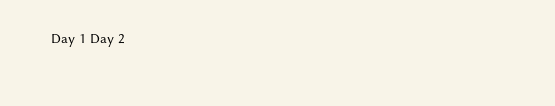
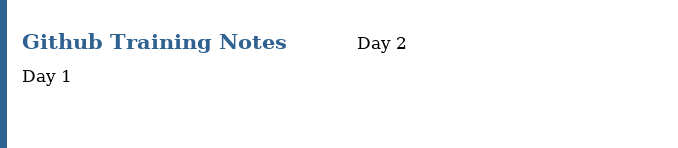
+ Github Training Notes
- Day 1 Day 2
+ Day 1
+ Day 2

